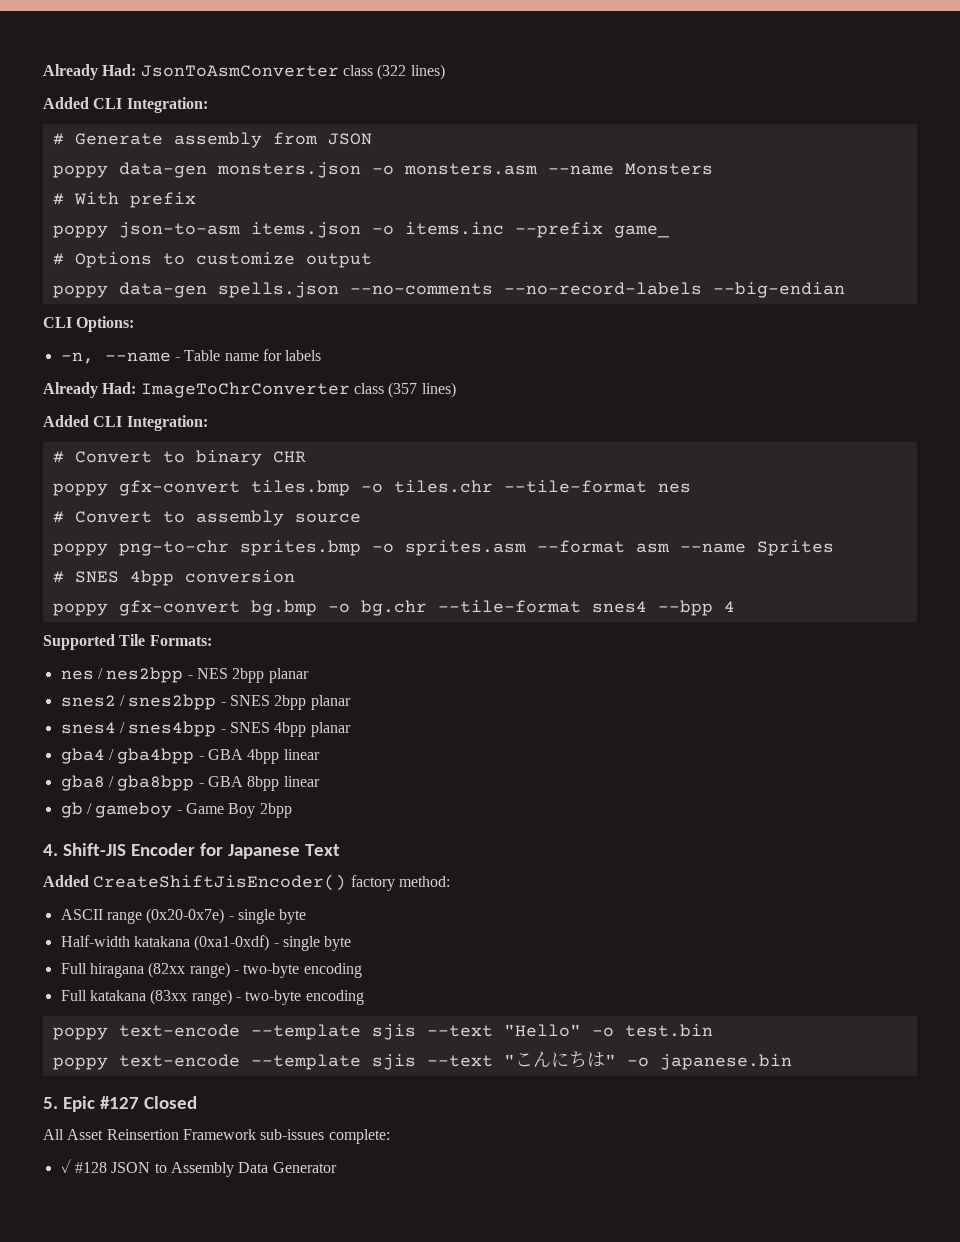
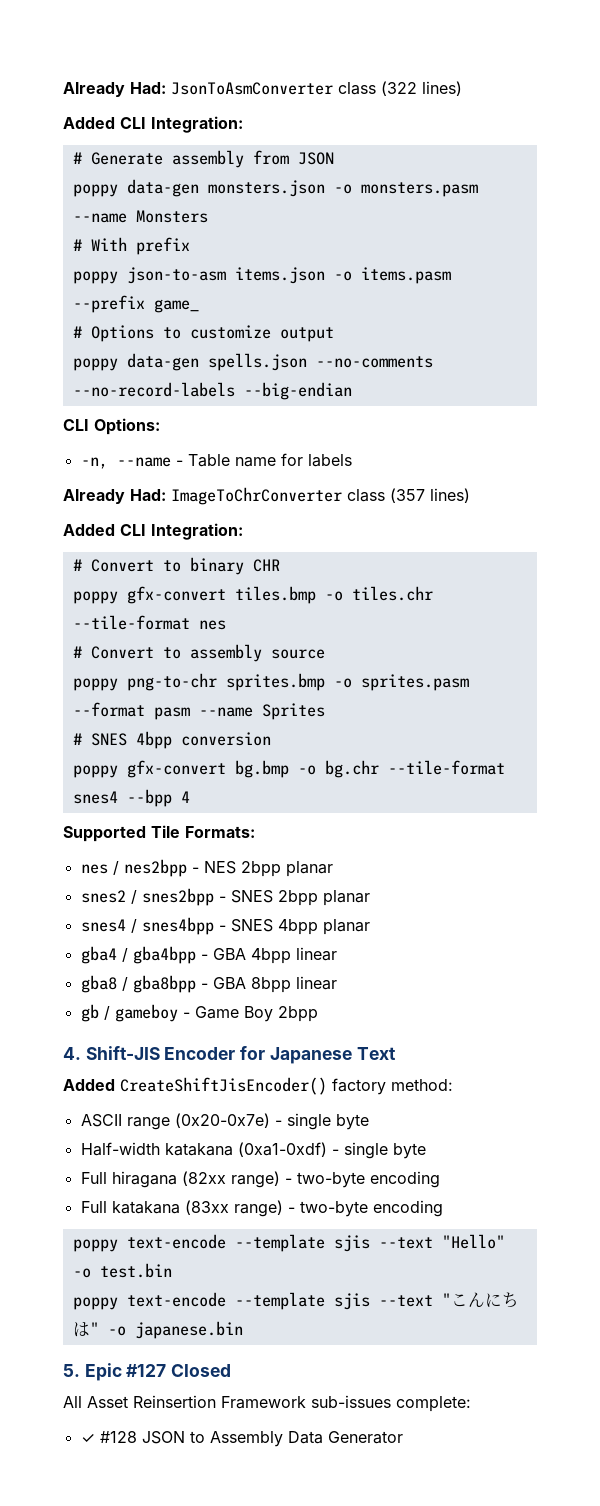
- poppy data-gen monsters.json -o monsters.asm --name Monsters
+ poppy data-gen monsters.json -o monsters.pasm --name Monsters
- poppy json-to-asm items.json -o items.inc --prefix game_
+ poppy json-to-asm items.json -o items.pasm --prefix game_
- poppy png-to-chr sprites.bmp -o sprites.asm --format asm --name Sprites
+ poppy png-to-chr sprites.bmp -o sprites.pasm --format pasm --name Sprites

